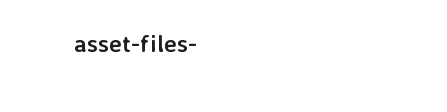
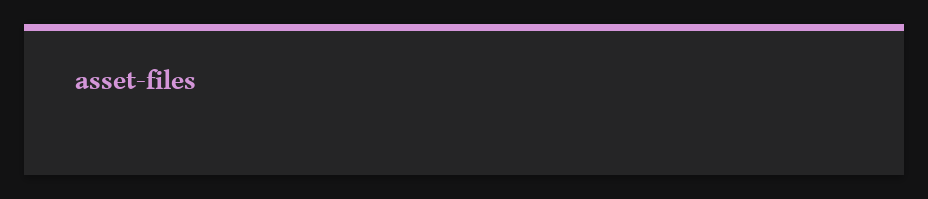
- asset-files-
+ asset-files

